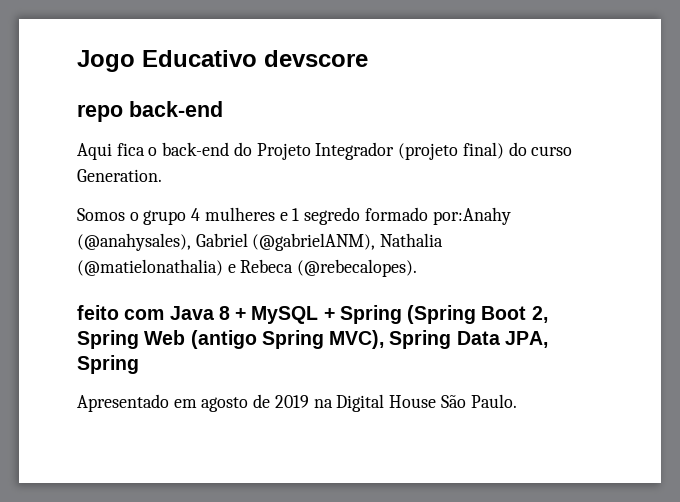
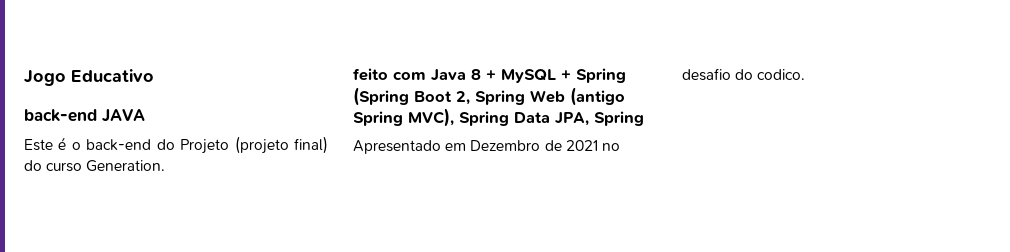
- Jogo Educativo devscore
- repo back-end
- Aqui fica o back-end do Projeto Integrador (projeto final) do curso Generation.
+ Jogo Educativo
+ back-end JAVA
+ Este é o back-end do Projeto (projeto final) do curso Generation.
- Somos o grupo 4 mulheres e 1 segredo formado por:Anahy (@anahysales), Gabriel (@gabrielANM), Nathalia (@matielonathalia) e Rebeca (@rebecalopes).
- Apresentado em agosto de 2019 na Digital House São Paulo.
+ Apresentado em Dezembro de 2021 no desafio do codico.

